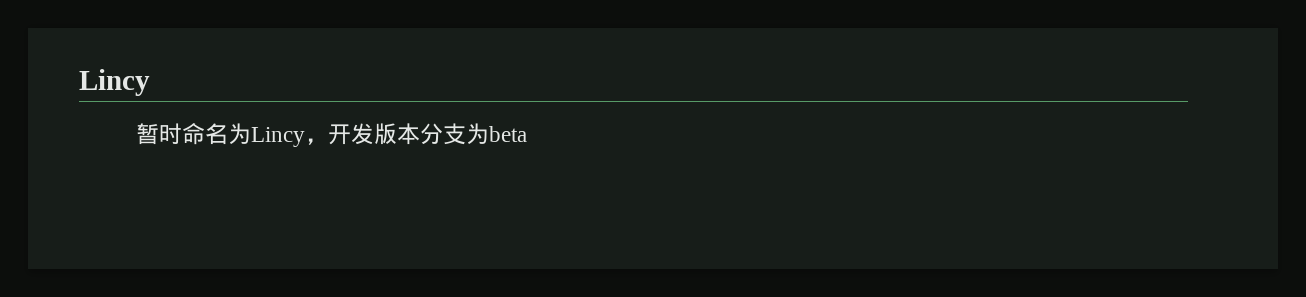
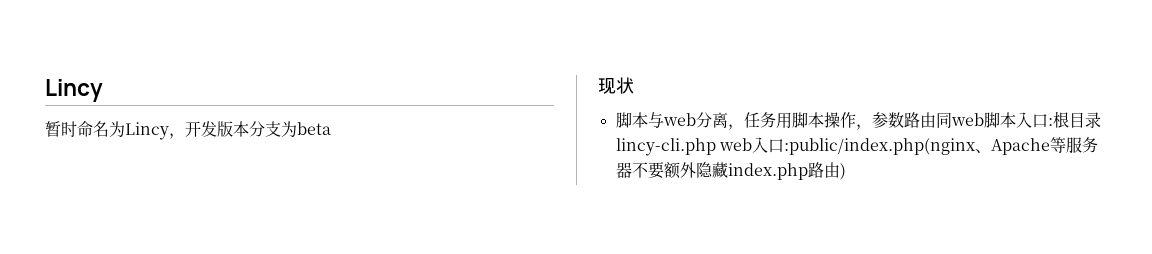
+ 现状
+ 脚本与web分离，任务用脚本操作，参数路由同web脚本入口:根目录lincy-cli.php web入口:public/index.php(nginx、Apache等服务器不要额外隐藏index.php路由)

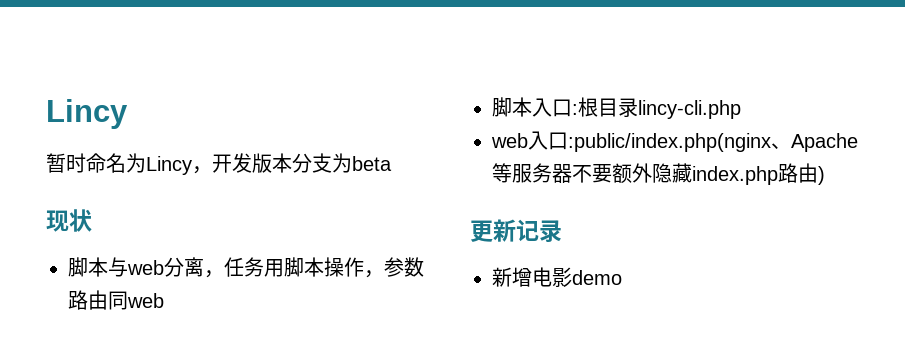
- 脚本与web分离，任务用脚本操作，参数路由同web脚本入口:根目录lincy-cli.php web入口:public/index.php(nginx、Apache等服务器不要额外隐藏index.php路由)
+ 脚本与web分离，任务用脚本操作，参数路由同web
+ 脚本入口:根目录lincy-cli.php
+ web入口:public/index.php(nginx、Apache等服务器不要额外隐藏index.php路由)
+ 更新记录
+ 新增电影demo

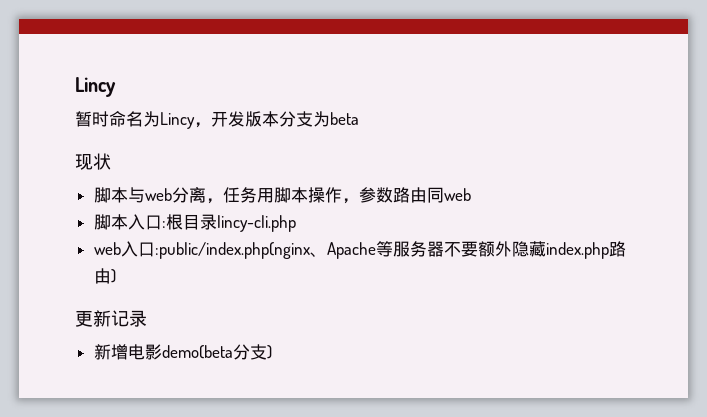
- 新增电影demo
+ 新增电影demo(beta分支)

